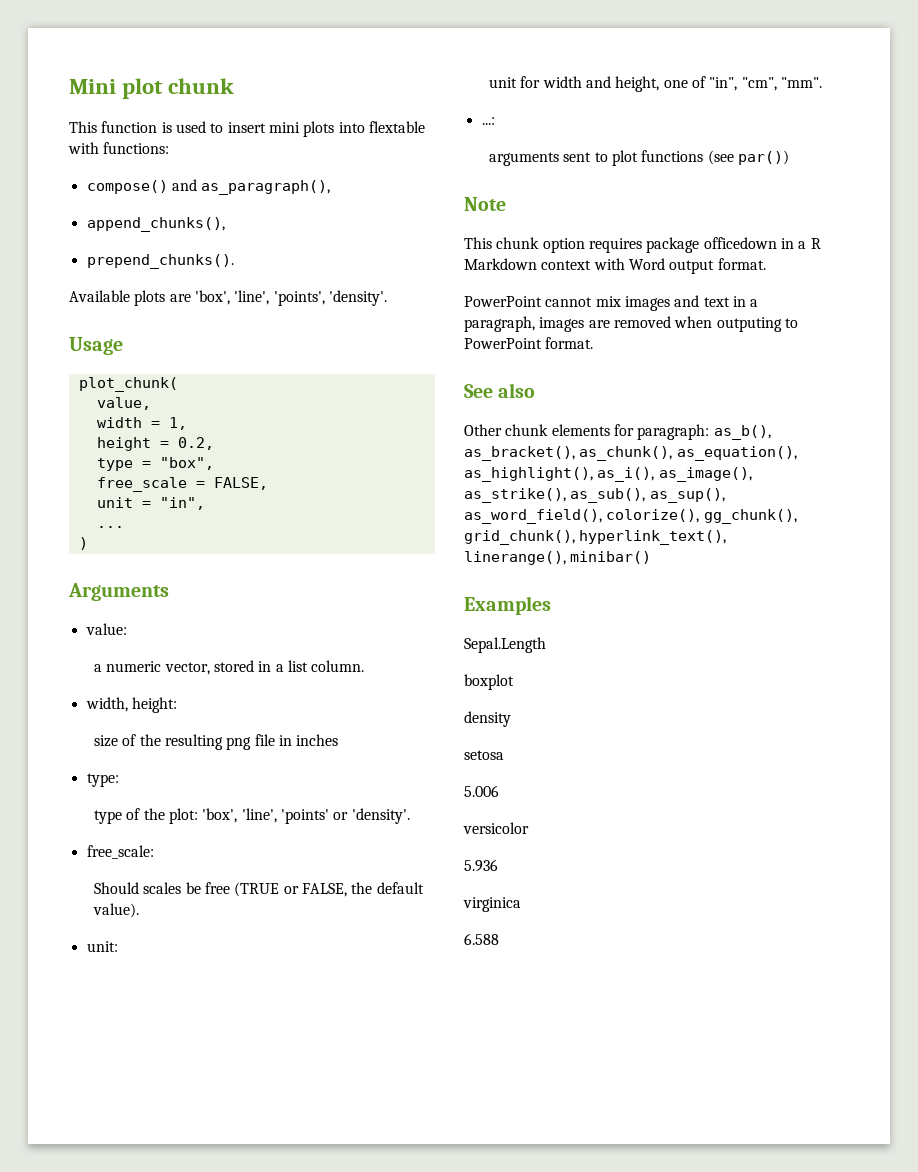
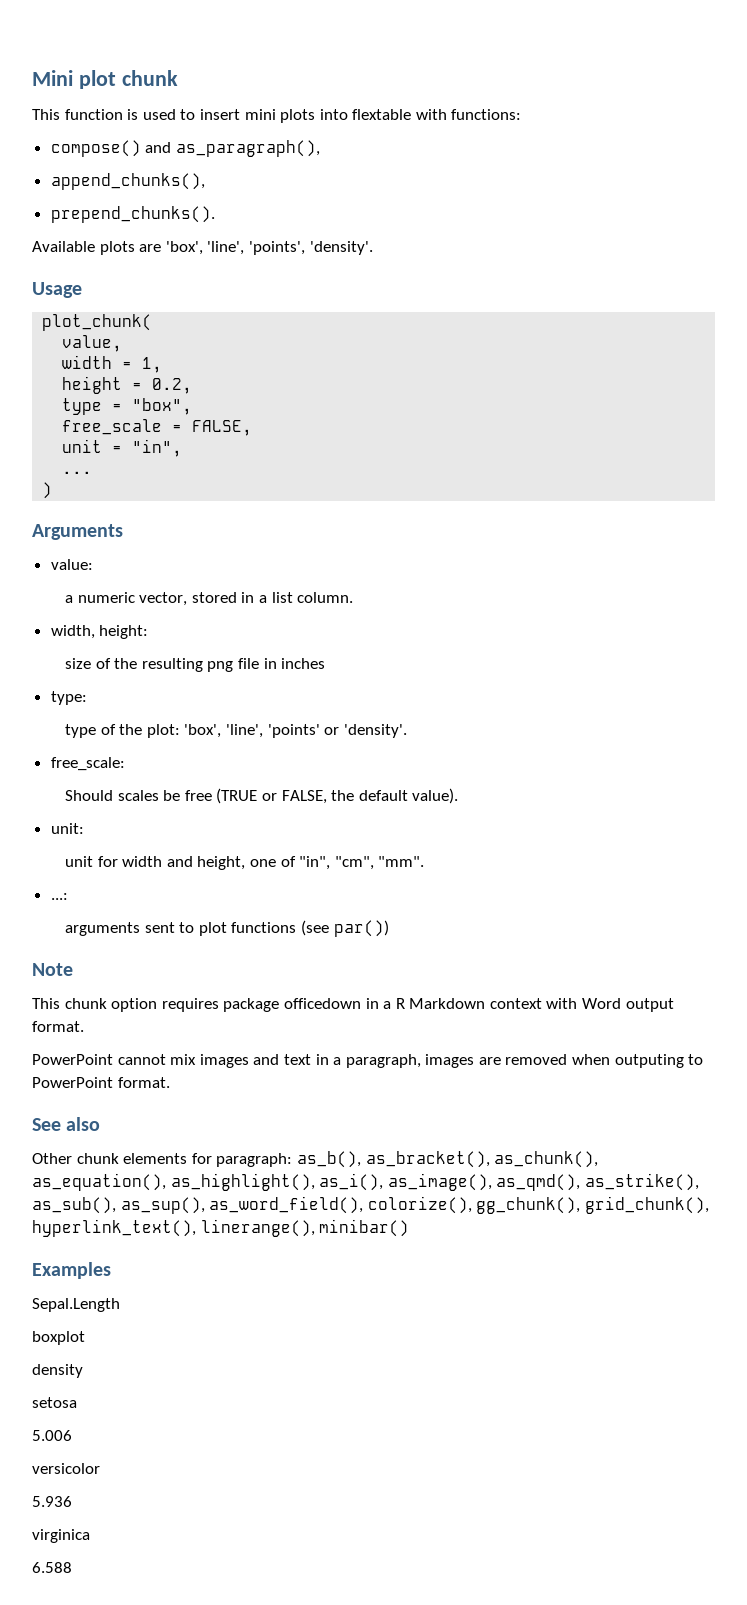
- Other chunk elements for paragraph: as_b(), as_bracket(), as_chunk(), as_equation(), as_highlight(), as_i(), as_image(), as_strike(), as_sub(), as_sup(), as_word_field(), colorize(), gg_chunk(), grid_chunk(), hyperlink_text(), linerange(), minibar()
+ Other chunk elements for paragraph: as_b(), as_bracket(), as_chunk(), as_equation(), as_highlight(), as_i(), as_image(), as_qmd(), as_strike(), as_sub(), as_sup(), as_word_field(), colorize(), gg_chunk(), grid_chunk(), hyperlink_text(), linerange(), minibar()

